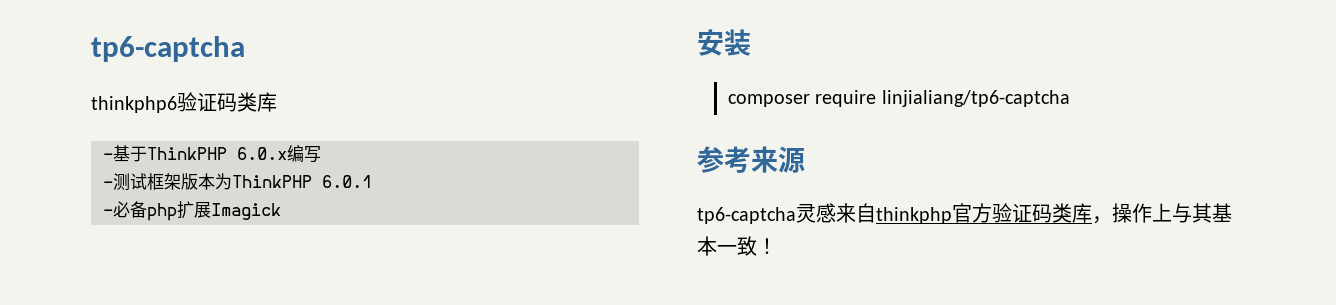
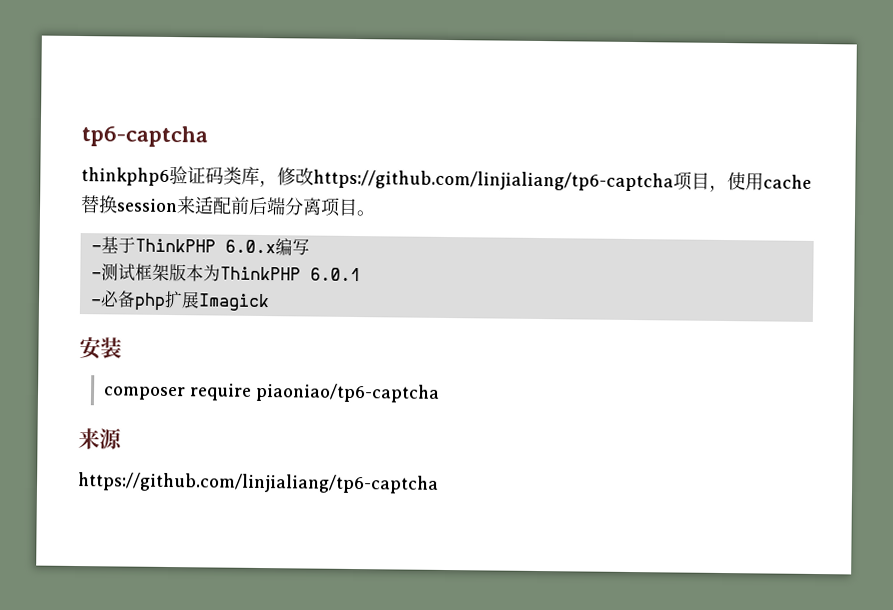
- thinkphp6验证码类库
+ thinkphp6验证码类库，修改https://github.com/linjialiang/tp6-captcha项目，使用cache替换session来适配前后端分离项目。
- composer require linjialiang/tp6-captcha
- 参考来源
- tp6-captcha灵感来自thinkphp官方验证码类库，操作上与其基本一致！
+ composer require piaoniao/tp6-captcha
+ 来源
+ https://github.com/linjialiang/tp6-captcha

